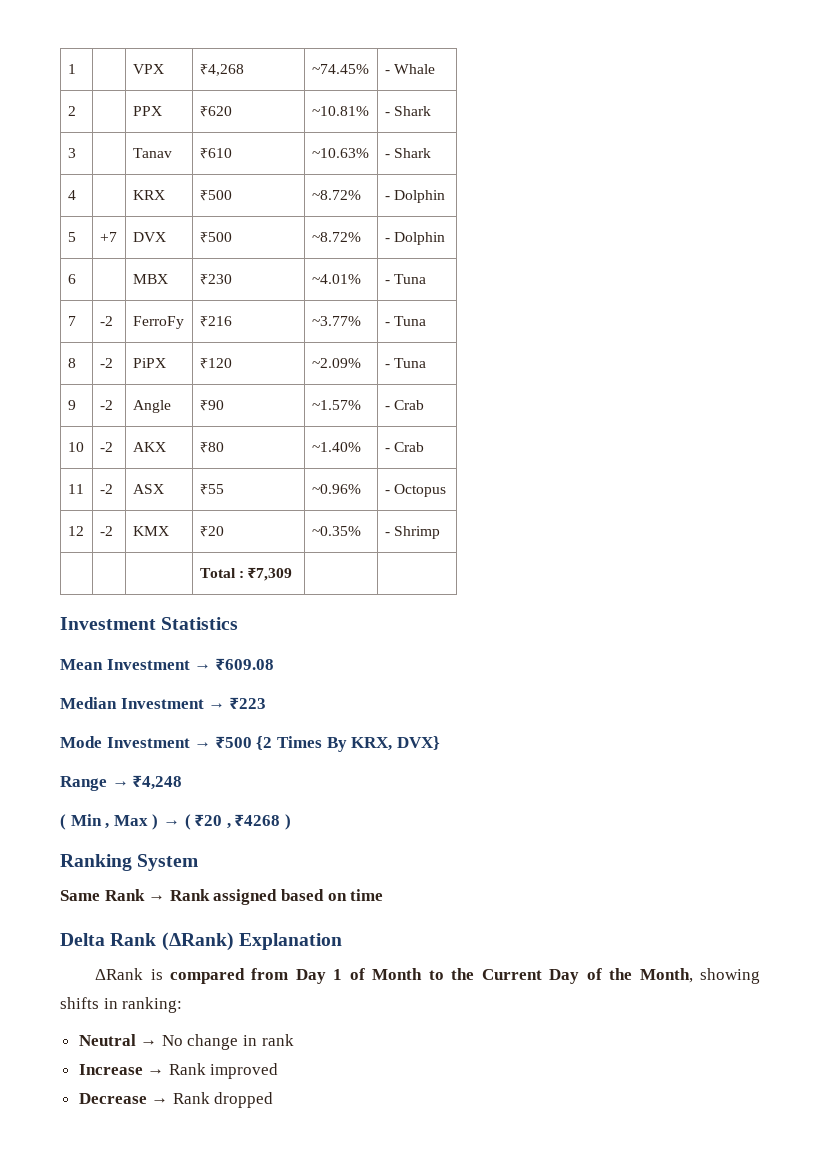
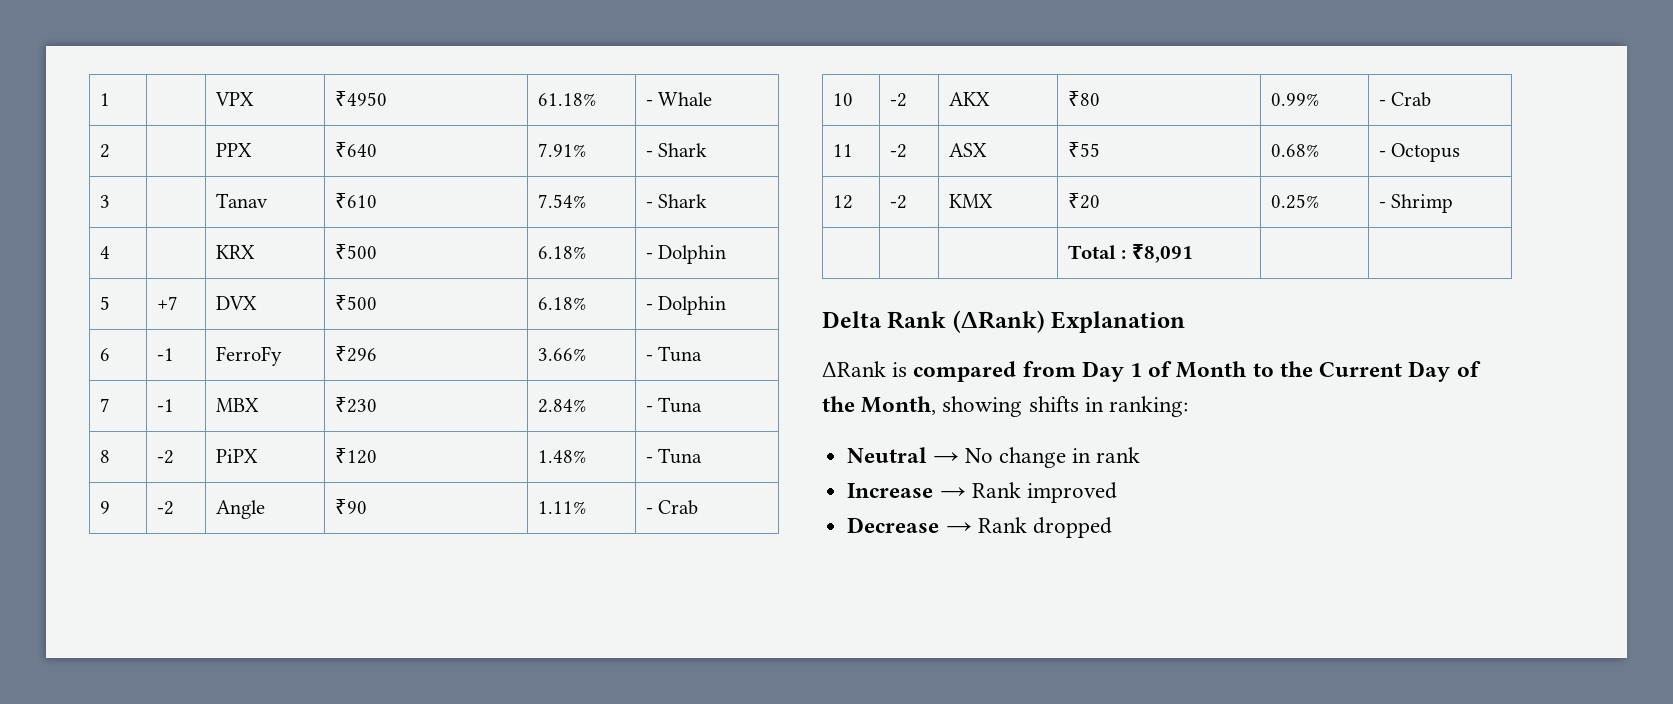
- 1 | | VPX | ₹4,268 | ~74.45% | - Whale
+ 1 | | VPX | ₹4950 | 61.18% | - Whale
- 2 | | PPX | ₹620 | ~10.81% | - Shark
+ 2 | | PPX | ₹640 | 7.91% | - Shark
- 3 | | Tanav | ₹610 | ~10.63% | - Shark
+ 3 | | Tanav | ₹610 | 7.54% | - Shark
- 4 | | KRX | ₹500 | ~8.72% | - Dolphin
+ 4 | | KRX | ₹500 | 6.18% | - Dolphin
- 5 | +7 | DVX | ₹500 | ~8.72% | - Dolphin
+ 5 | +7 | DVX | ₹500 | 6.18% | - Dolphin
- 6 | | MBX | ₹230 | ~4.01% | - Tuna
+ 6 | -1 | FerroFy | ₹296 | 3.66% | - Tuna
- 7 | -2 | FerroFy | ₹216 | ~3.77% | - Tuna
+ 7 | -1 | MBX | ₹230 | 2.84% | - Tuna
- 8 | -2 | PiPX | ₹120 | ~2.09% | - Tuna
+ 8 | -2 | PiPX | ₹120 | 1.48% | - Tuna
- 9 | -2 | Angle | ₹90 | ~1.57% | - Crab
+ 9 | -2 | Angle | ₹90 | 1.11% | - Crab
- 10 | -2 | AKX | ₹80 | ~1.40% | - Crab
+ 10 | -2 | AKX | ₹80 | 0.99% | - Crab
- 11 | -2 | ASX | ₹55 | ~0.96% | - Octopus
+ 11 | -2 | ASX | ₹55 | 0.68% | - Octopus
- 12 | -2 | KMX | ₹20 | ~0.35% | - Shrimp
+ 12 | -2 | KMX | ₹20 | 0.25% | - Shrimp
- | | | Total : ₹7,309 | |
- Investment Statistics
- Mean Investment → ₹609.08
- Median Investment → ₹223
- Mode Investment → ₹500 {2 Times By KRX, DVX}
- Range → ₹4,248
- ( Min , Max ) → ( ₹20 , ₹4268 )
- Ranking System
- Same Rank → Rank assigned based on time
+ | | | Total : ₹8,091 | |

